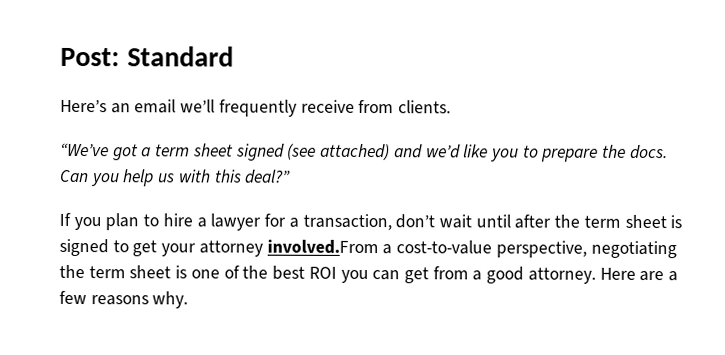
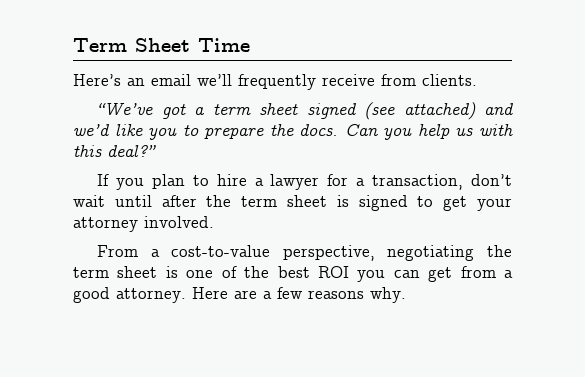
- Post: Standard
+ Term Sheet Time
- If you plan to hire a lawyer for a transaction, don’t wait until after the term sheet is signed to get your attorney involved.From a cost-to-value perspective, negotiating the term sheet is one of the best ROI you can get from a good attorney.
+ If you plan to hire a lawyer for a transaction, don’t wait until after the term sheet is signed to get your attorney involved.
+ From a cost-to-value perspective, negotiating the term sheet is one of the best ROI you can get from a good attorney.

